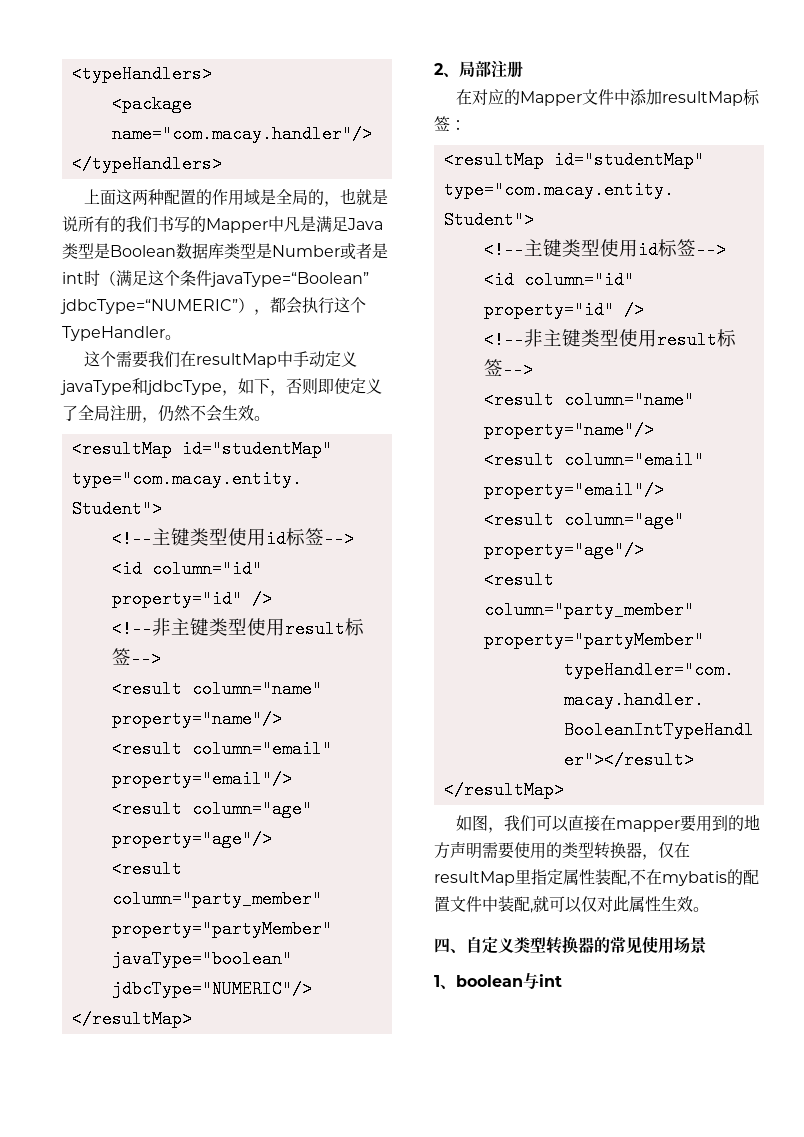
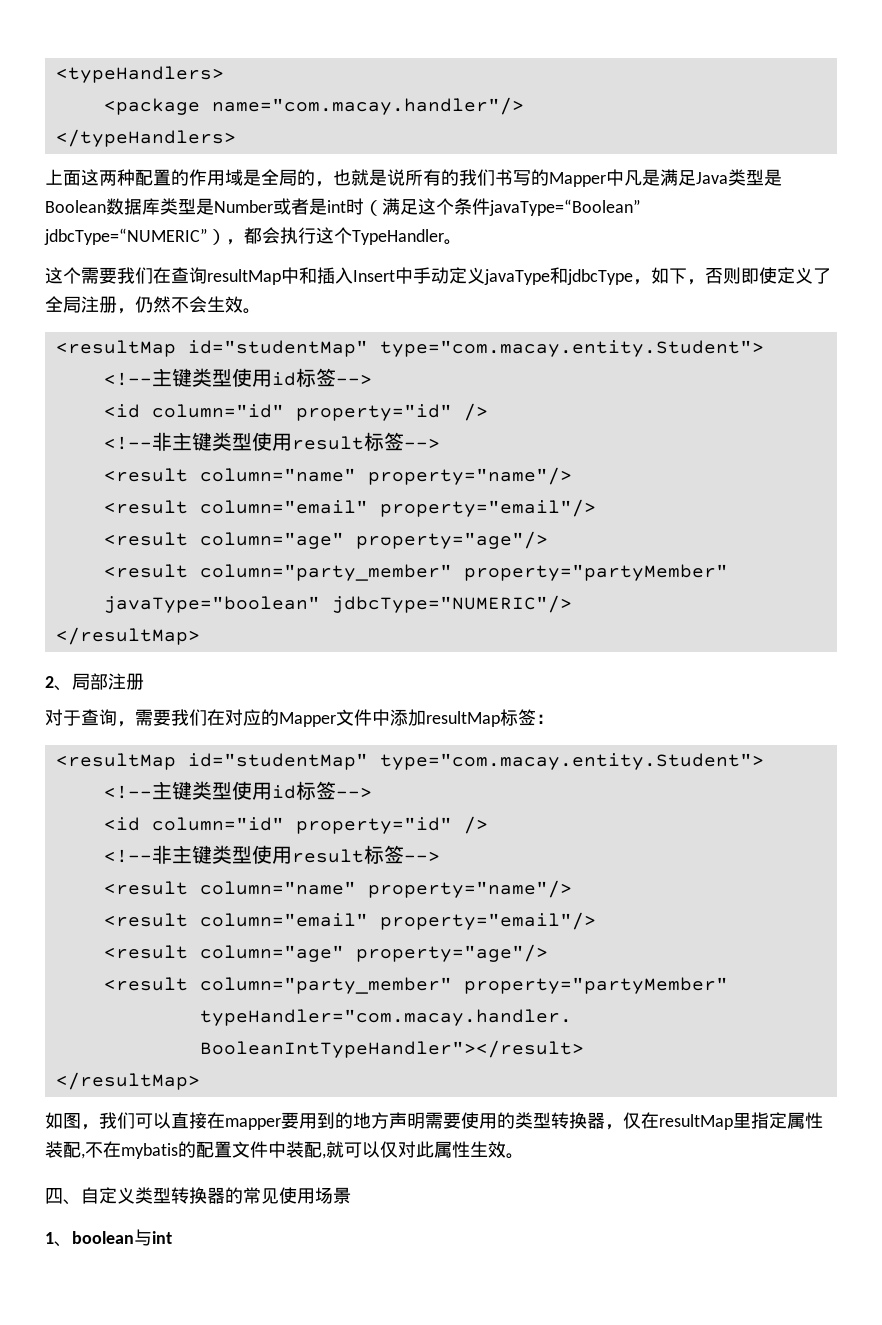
- 这个需要我们在resultMap中手动定义javaType和jdbcType，如下，否则即使定义了全局注册，仍然不会生效。
+ 这个需要我们在查询resultMap中和插入Insert中手动定义javaType和jdbcType，如下，否则即使定义了全局注册，仍然不会生效。
- 在对应的Mapper文件中添加resultMap标签：
+ 对于查询，需要我们在对应的Mapper文件中添加resultMap标签：

